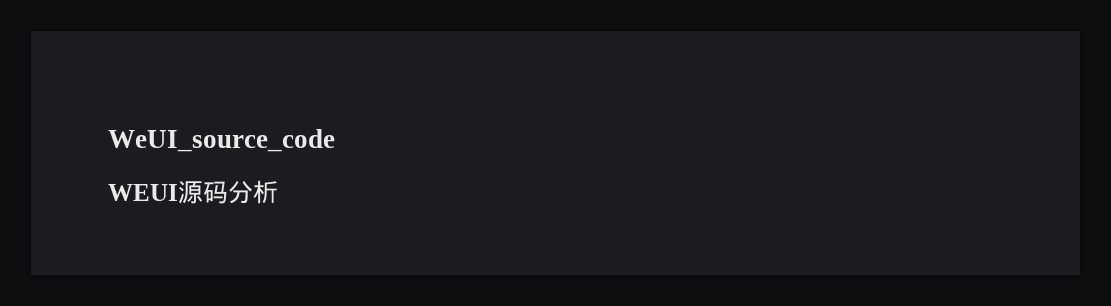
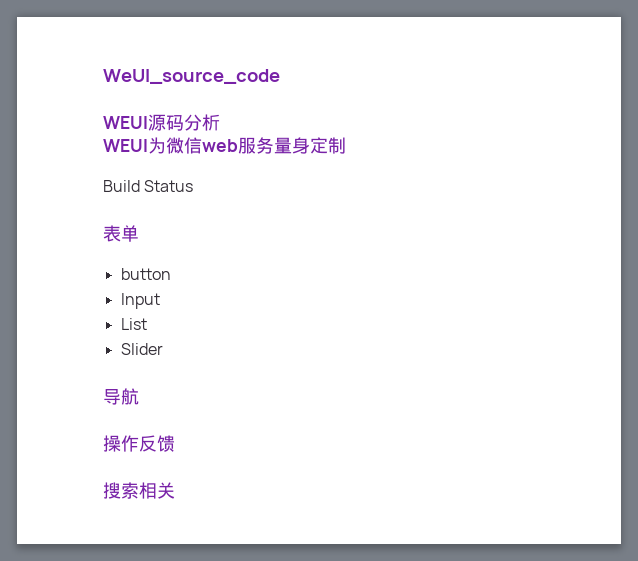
+ WEUI为微信web服务量身定制
+ Build Status
+ 表单
+ button
+ Input
+ List
+ Slider
+ 导航
+ 操作反馈
+ 搜索相关

